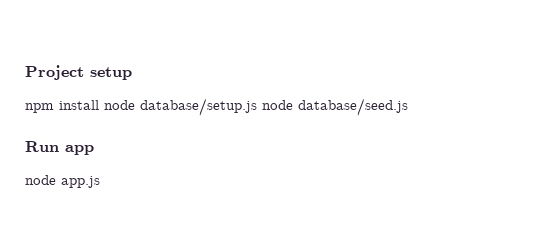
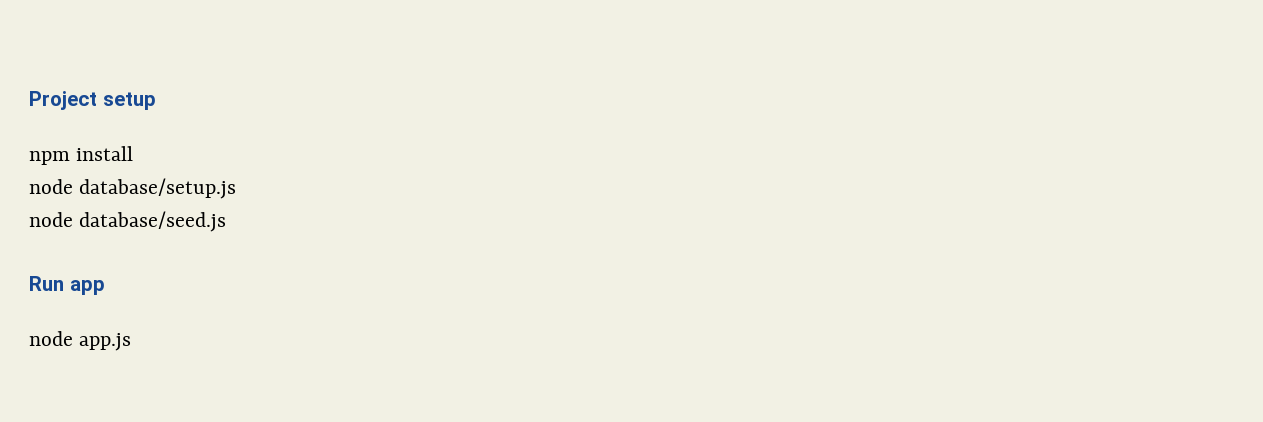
- npm install node database/setup.js node database/seed.js
+ npm install
+ node database/setup.js
+ node database/seed.js

